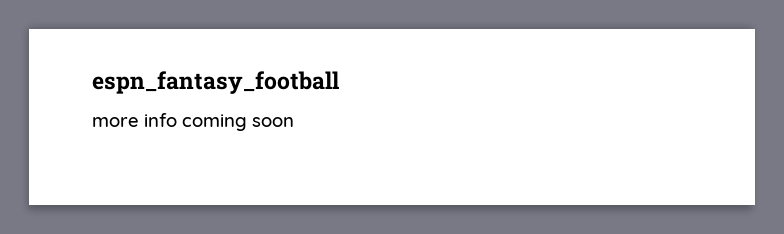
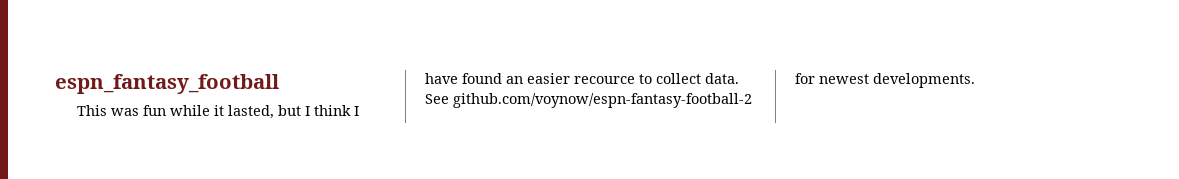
- more info coming soon
+ This was fun while it lasted, but I think I have found an easier recource to collect data. See github.com/voynow/espn-fantasy-football-2 for newest developments.

